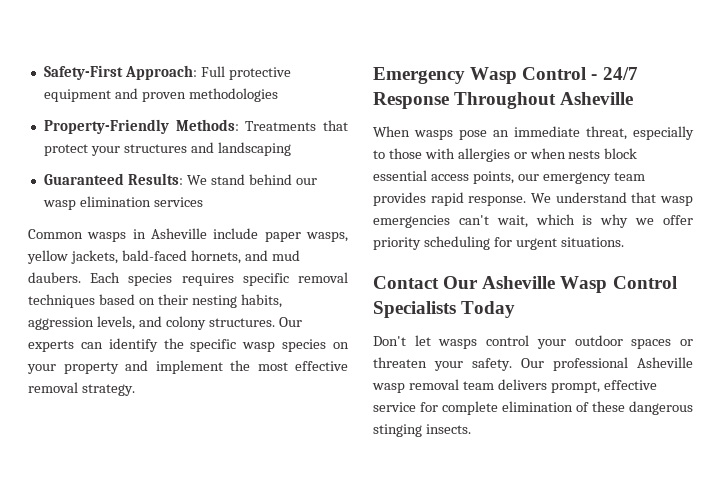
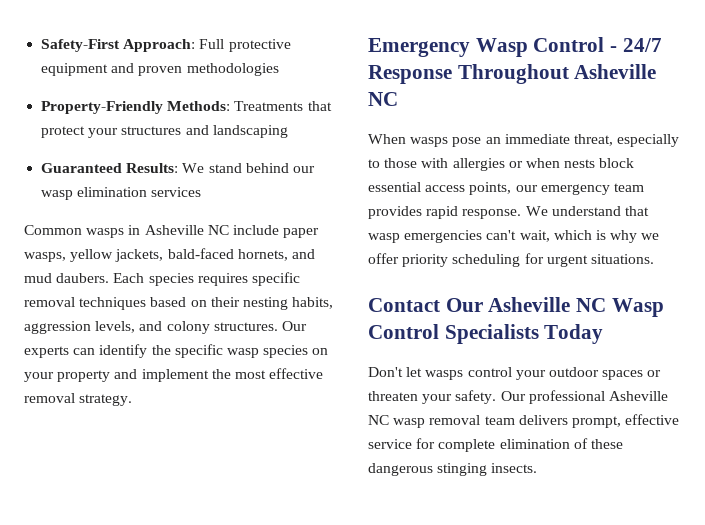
- Common wasps in Asheville include paper wasps, yellow jackets, bald-faced hornets, and mud daubers.
+ Common wasps in Asheville NC include paper wasps, yellow jackets, bald-faced hornets, and mud daubers.
- Emergency Wasp Control - 24/7 Response Throughout Asheville
+ Emergency Wasp Control - 24/7 Response Throughout Asheville NC
- Contact Our Asheville Wasp Control Specialists Today
+ Contact Our Asheville NC Wasp Control Specialists Today
- Our professional Asheville wasp removal team delivers prompt, effective service for complete elimination of these dangerous stinging insects.
+ Our professional Asheville NC wasp removal team delivers prompt, effective service for complete elimination of these dangerous stinging insects.

